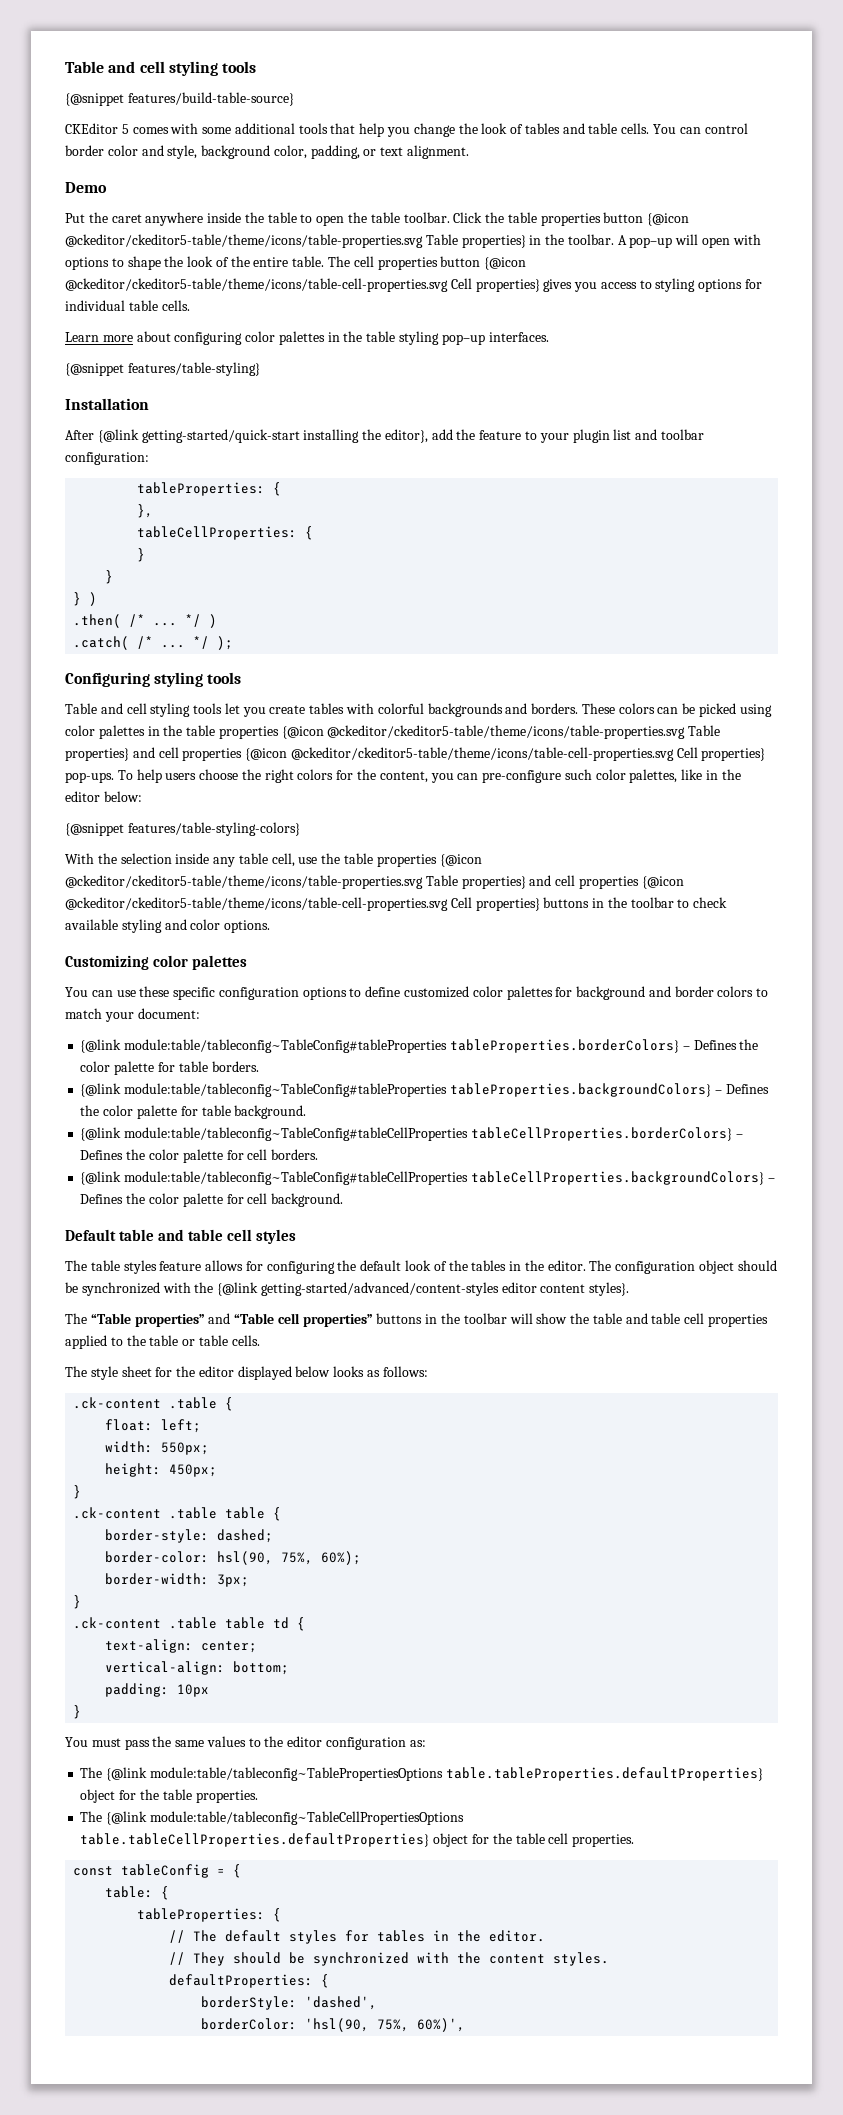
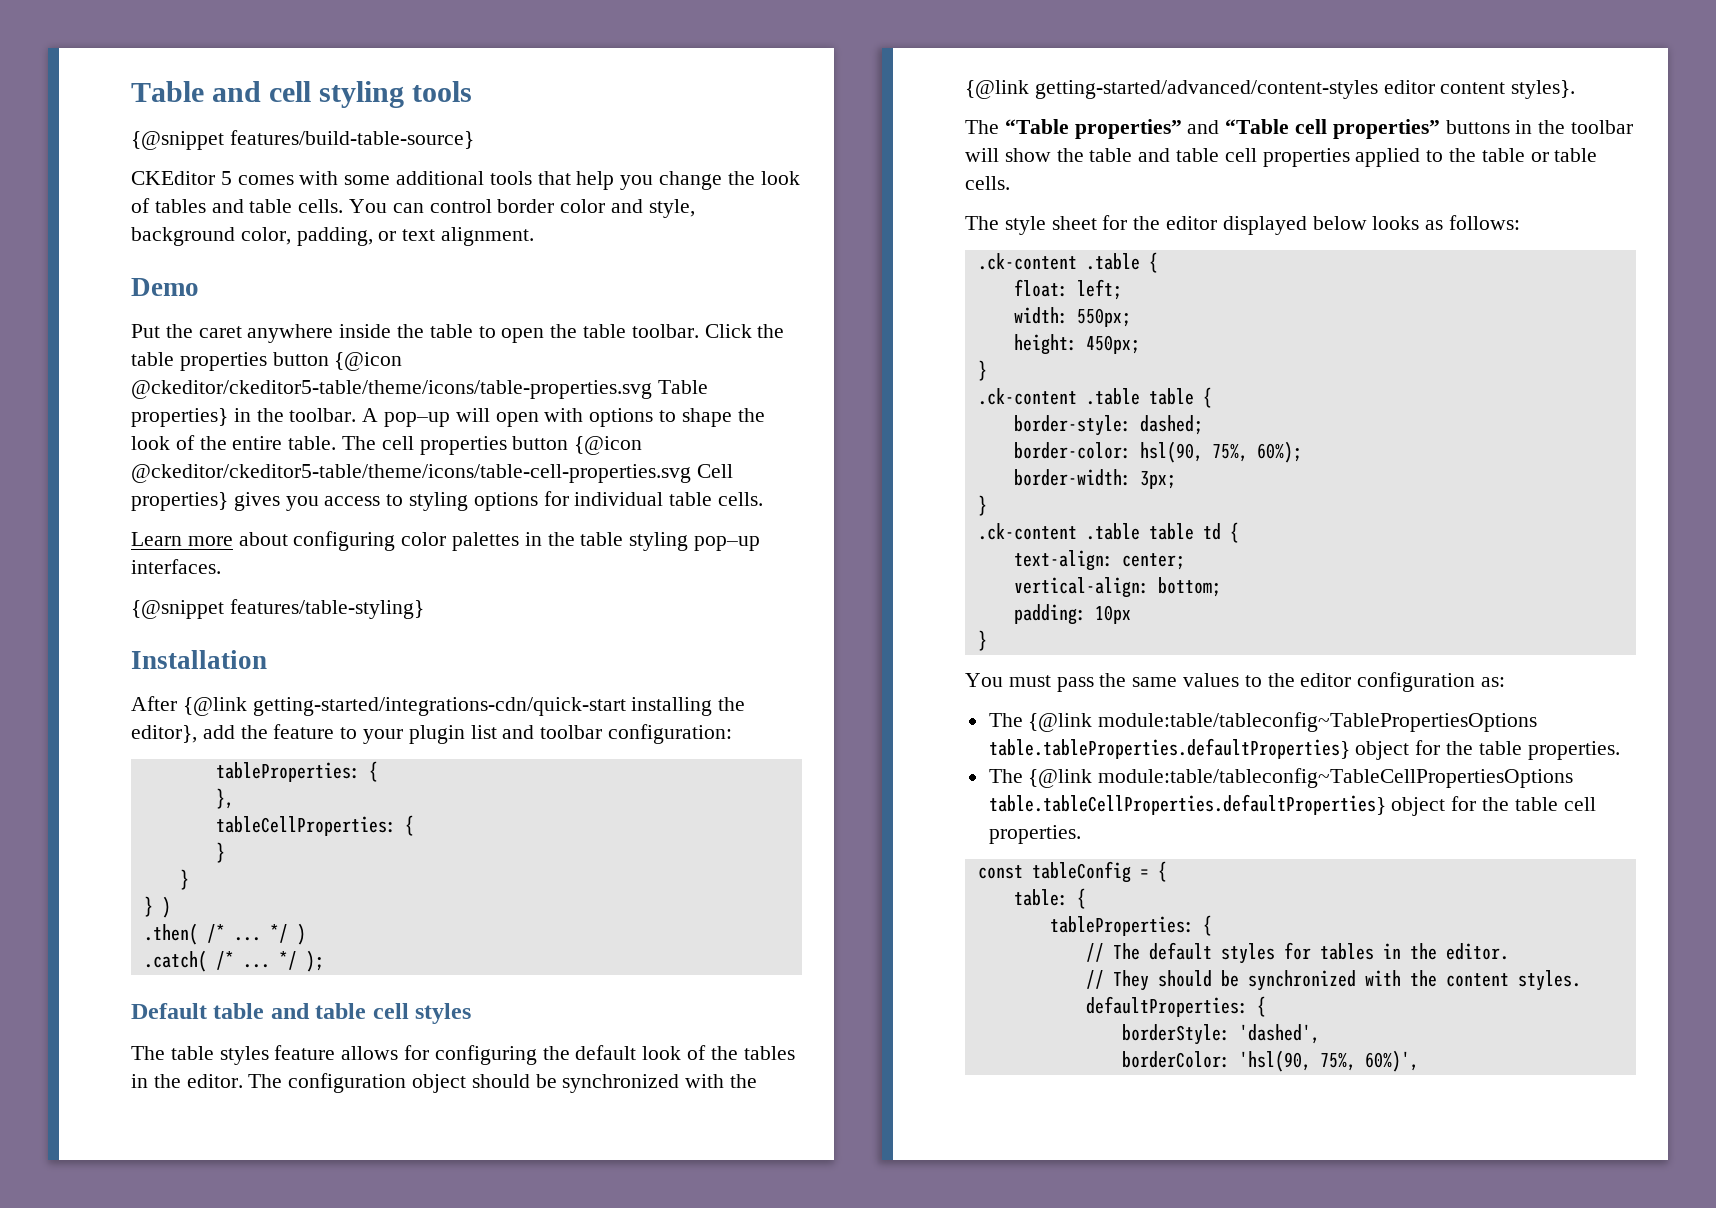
- After {@link getting-started/quick-start installing the editor}, add the feature to your plugin list and toolbar configuration:
+ After {@link getting-started/integrations-cdn/quick-start installing the editor}, add the feature to your plugin list and toolbar configuration:
- Configuring styling tools
- Table and cell styling tools let you create tables with colorful backgrounds and borders. These colors can be picked using color palettes in the table properties {@icon @ckeditor/ckeditor5-table/theme/icons/table-properties.svg Table properties} and cell properties {@icon @ckeditor/ckeditor5-table/theme/icons/table-cell-properties.svg Cell properties} pop-ups. To help users choose the right colors for the content, you can pre-configure such color palettes, like in the editor below:
- {@snippet features/table-styling-colors}
- With the selection inside any table cell, use the table properties {@icon @ckeditor/ckeditor5-table/theme/icons/table-properties.svg Table properties} and cell properties {@icon @ckeditor/ckeditor5-table/theme/icons/table-cell-properties.svg Cell properties} buttons in the toolbar to check available styling and color options.
- Customizing color palettes
- You can use these specific configuration options to define customized color palettes for background and border colors to match your document:
- {@link module:table/tableconfig~TableConfig#tableProperties tableProperties.borderColors} – Defines the color palette for table borders.
- {@link module:table/tableconfig~TableConfig#tableProperties tableProperties.backgroundColors} – Defines the color palette for table background.
- {@link module:table/tableconfig~TableConfig#tableCellProperties tableCellProperties.borderColors} – Defines the color palette for cell borders.
- {@link module:table/tableconfig~TableConfig#tableCellProperties tableCellProperties.backgroundColors} – Defines the color palette for cell background.

